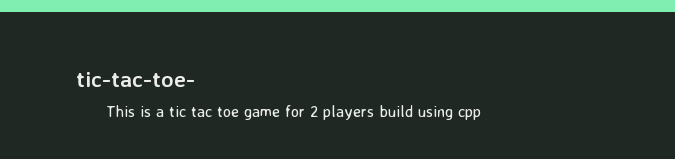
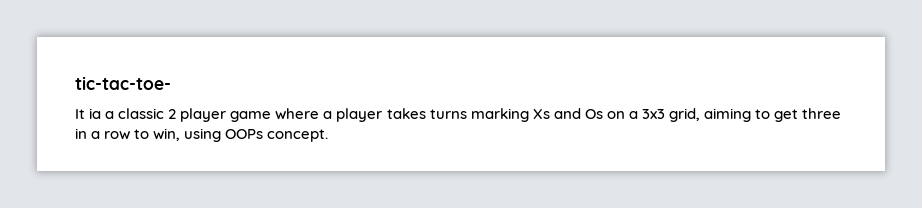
- This is a tic tac toe game for 2 players build using cpp
+ It ia a classic 2 player game where a player takes turns marking Xs and Os on a 3x3 grid, aiming to get three in a row to win, using OOPs concept.

